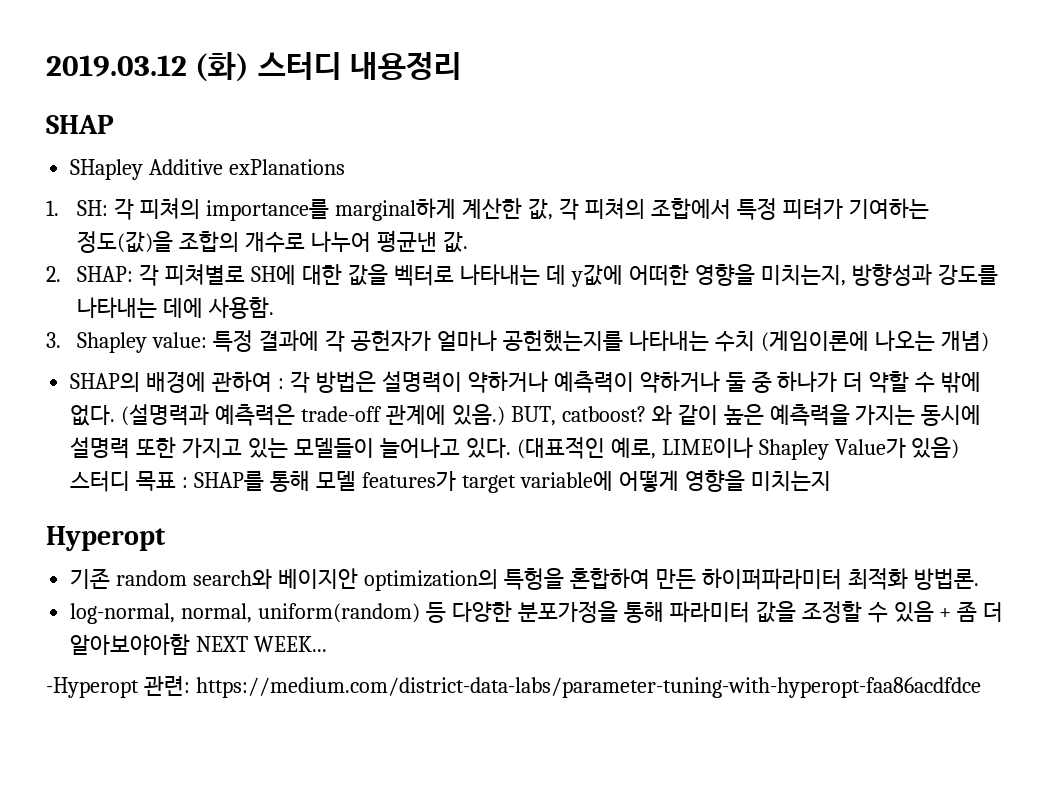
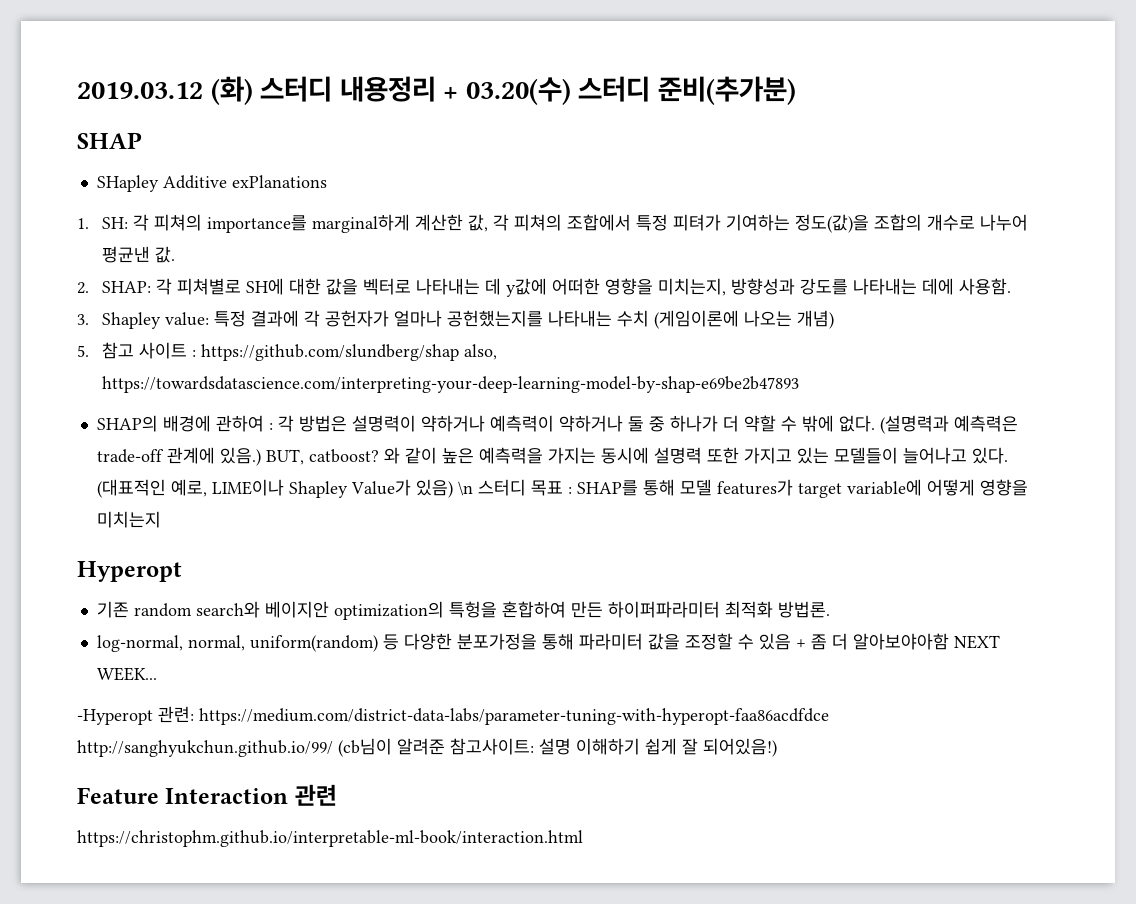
- 2019.03.12 (화) 스터디 내용정리
+ 2019.03.12 (화) 스터디 내용정리 + 03.20(수) 스터디 준비(추가분)
+ 5. 참고 사이트 : https://github.com/slundberg/shap also, https://towardsdatascience.com/interpreting-your-deep-learning-model-by-shap-e69be2b47893
- (대표적인 예로, LIME이나 Shapley Value가 있음) 스터디 목표 : SHAP를 통해 모델 features가 target variable에 어떻게 영향을 미치는지
+ (대표적인 예로, LIME이나 Shapley Value가 있음) \n 스터디 목표 : SHAP를 통해 모델 features가 target variable에 어떻게 영향을 미치는지
- -Hyperopt 관련: https://medium.com/district-data-labs/parameter-tuning-with-hyperopt-faa86acdfdce
+ -Hyperopt 관련: https://medium.com/district-data-labs/parameter-tuning-with-hyperopt-faa86acdfdce http://sanghyukchun.github.io/99/ (cb님이 알려준 참고사이트: 설명 이해하기 쉽게 잘 되어있음!)
+ Feature Interaction 관련
+ https://christophm.github.io/interpretable-ml-book/interaction.html

